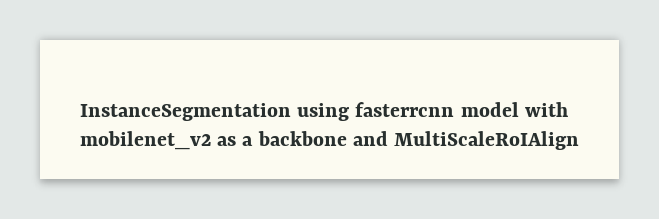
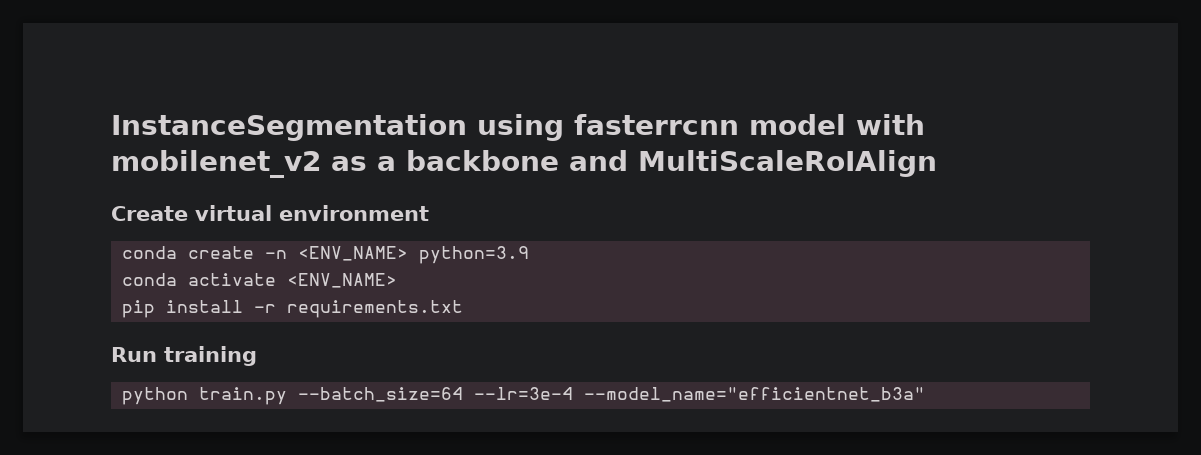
+ Create virtual environment
+ conda create -n <ENV_NAME> python=3.9
+ conda activate <ENV_NAME>
+ pip install -r requirements.txt
+ Run training
+ python train.py --batch_size=64 --lr=3e-4 --model_name="efficientnet_b3a"

